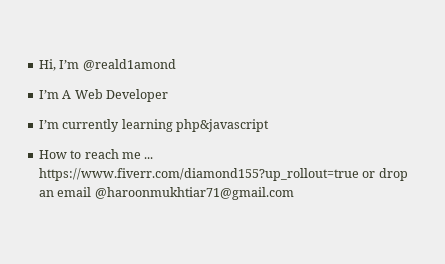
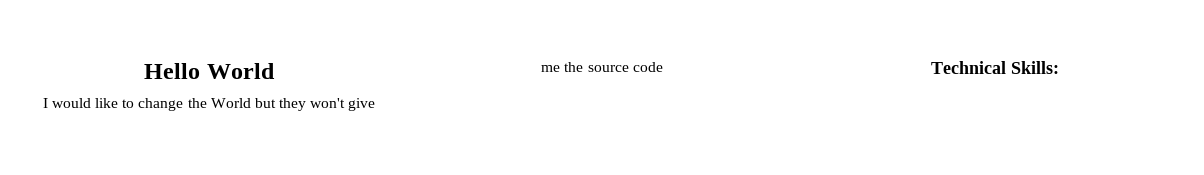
- Hi, I’m @reald1amond
- I’m A Web Developer
- I’m currently learning php&javascript
- How to reach me ... https://www.fiverr.com/diamond155?up_rollout=true or drop an email @haroonmukhtiar71@gmail.com
+ Hello World
+ I would like to change the World but they won't give me the source code
+ Technical Skills:

